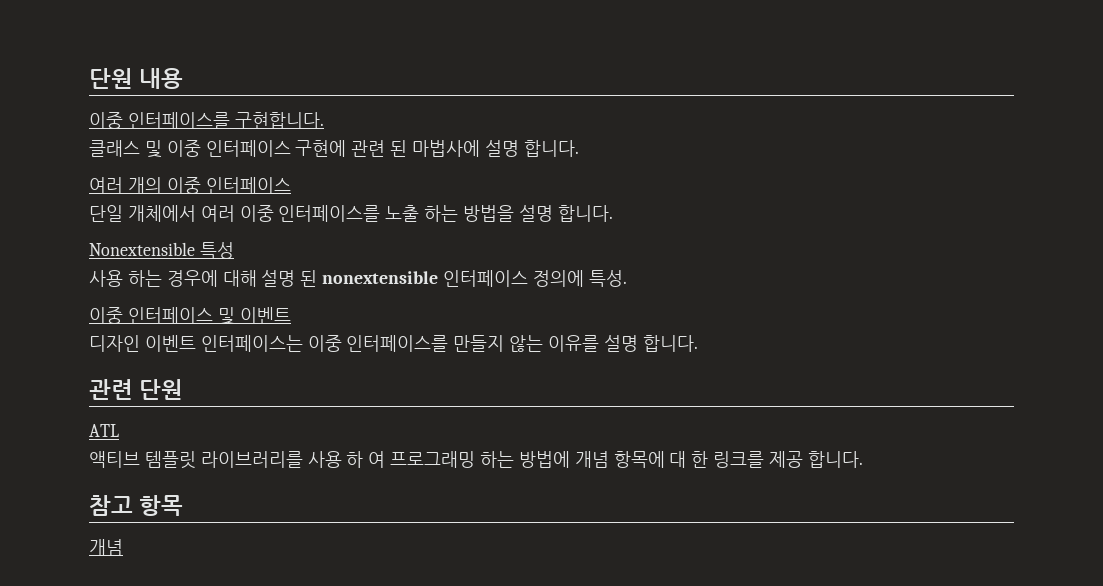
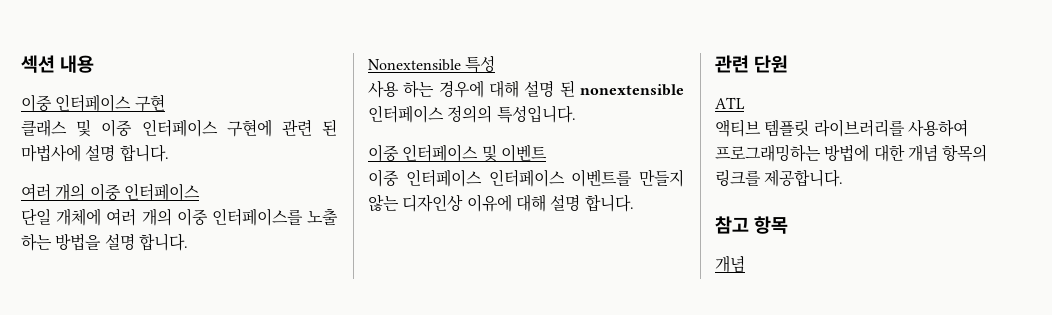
- 단원 내용
+ 섹션 내용
- 이중 인터페이스를 구현합니다.
+ 이중 인터페이스 구현
- 단일 개체에서 여러 이중 인터페이스를 노출 하는 방법을 설명 합니다.
+ 단일 개체에 여러 개의 이중 인터페이스를 노출 하는 방법을 설명 합니다.
- 사용 하는 경우에 대해 설명 된 nonextensible 인터페이스 정의에 특성.
+ 사용 하는 경우에 대해 설명 된 nonextensible 인터페이스 정의의 특성입니다.
- 디자인 이벤트 인터페이스는 이중 인터페이스를 만들지 않는 이유를 설명 합니다.
+ 이중 인터페이스 인터페이스 이벤트를 만들지 않는 디자인상 이유에 대해 설명 합니다.
- 액티브 템플릿 라이브러리를 사용 하 여 프로그래밍 하는 방법에 개념 항목에 대 한 링크를 제공 합니다.
+ 액티브 템플릿 라이브러리를 사용하여 프로그래밍하는 방법에 대한 개념 항목의 링크를 제공합니다.

